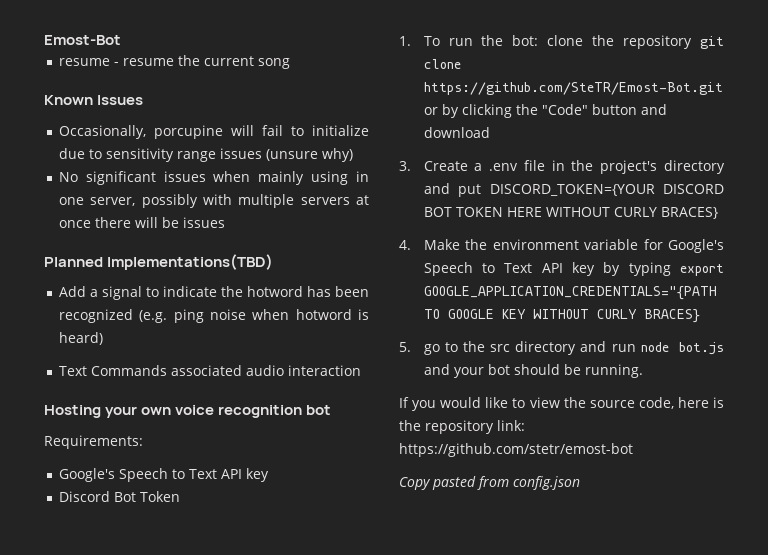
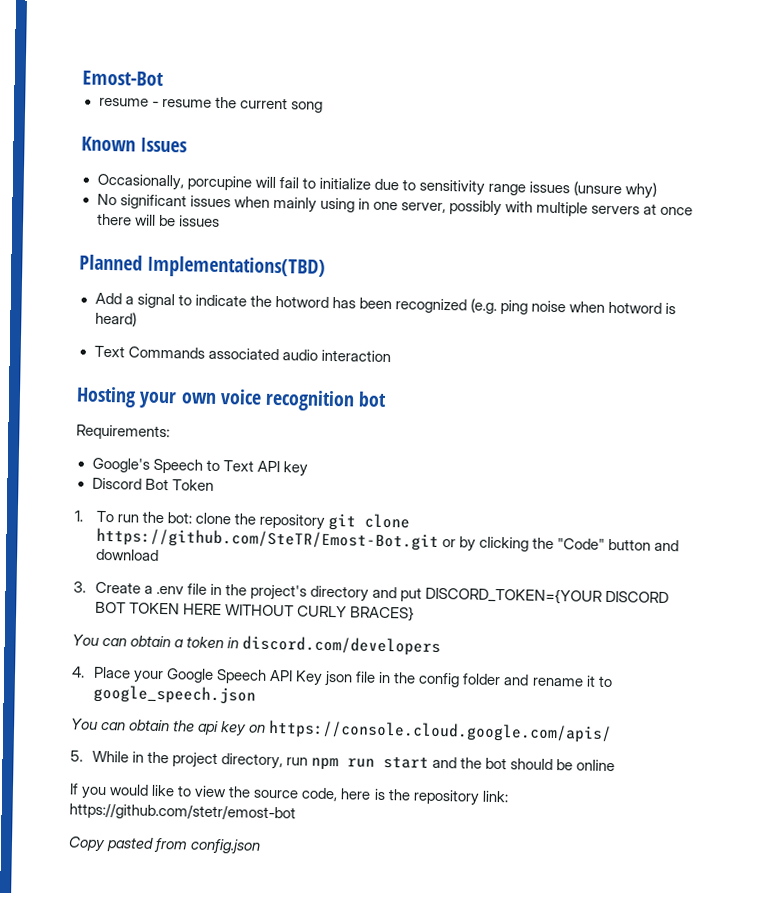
- 4. Make the environment variable for Google's Speech to Text API key by typing export GOOGLE_APPLICATION_CREDENTIALS="{PATH TO GOOGLE KEY WITHOUT CURLY BRACES}
- 5. go to the src directory and run node bot.js and your bot should be running.
+ You can obtain a token in discord.com/developers
+ 4. Place your Google Speech API Key json file in the config folder and rename it to google_speech.json
+ You can obtain the api key on https://console.cloud.google.com/apis/
+ 5. While in the project directory, run npm run start and the bot should be online

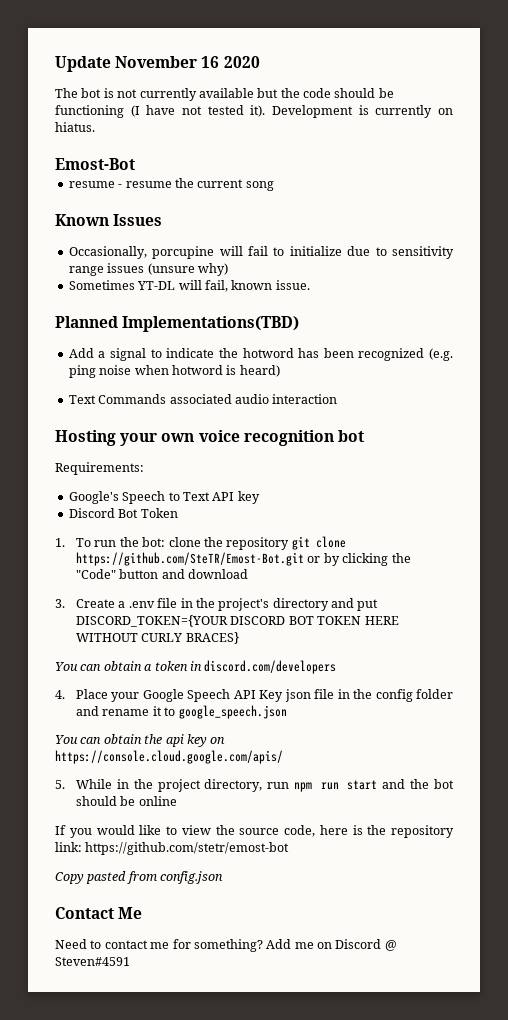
+ Update November 16 2020
+ The bot is not currently available but the code should be functioning (I have not tested it). Development is currently on hiatus.
- No significant issues when mainly using in one server, possibly with multiple servers at once there will be issues
+ Sometimes YT-DL will fail, known issue.
+ Contact Me
+ Need to contact me for something? Add me on Discord @ Steven#4591

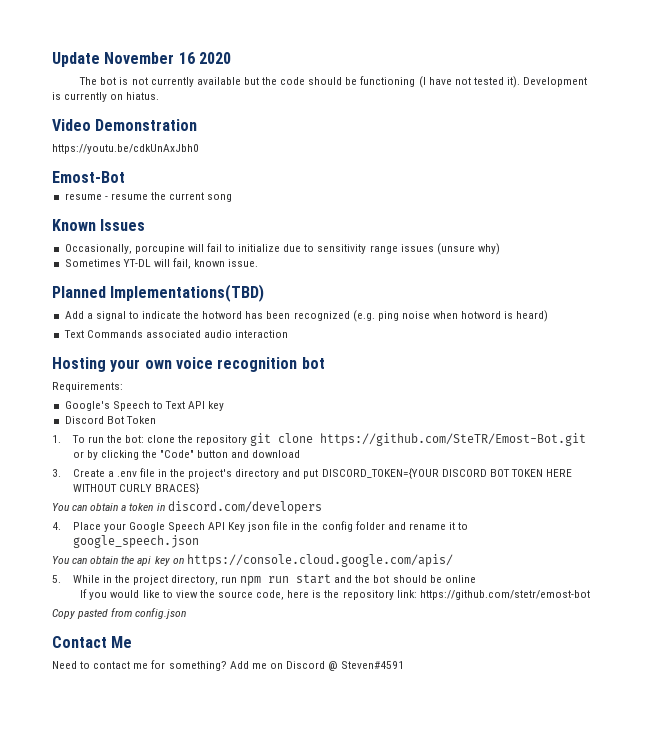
+ Video Demonstration
+ https://youtu.be/cdkUnAxJbh0

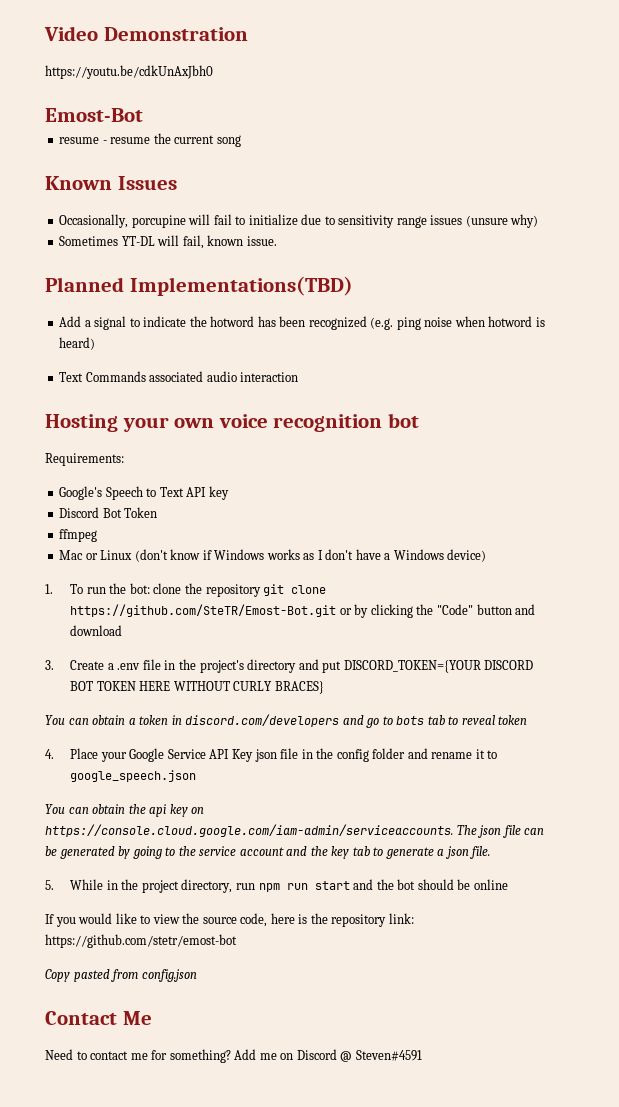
- Update November 16 2020
- The bot is not currently available but the code should be functioning (I have not tested it). Development is currently on hiatus.
+ ffmpeg
+ Mac or Linux (don't know if Windows works as I don't have a Windows device)
- You can obtain a token in discord.com/developers
+ You can obtain a token in discord.com/developers and go to bots tab to reveal token
- 4. Place your Google Speech API Key json file in the config folder and rename it to google_speech.json
+ 4. Place your Google Service API Key json file in the config folder and rename it to google_speech.json
- You can obtain the api key on https://console.cloud.google.com/apis/
+ You can obtain the api key on https://console.cloud.google.com/iam-admin/serviceaccounts. The json file can be generated by going to the service account and the key tab to generate a json file.

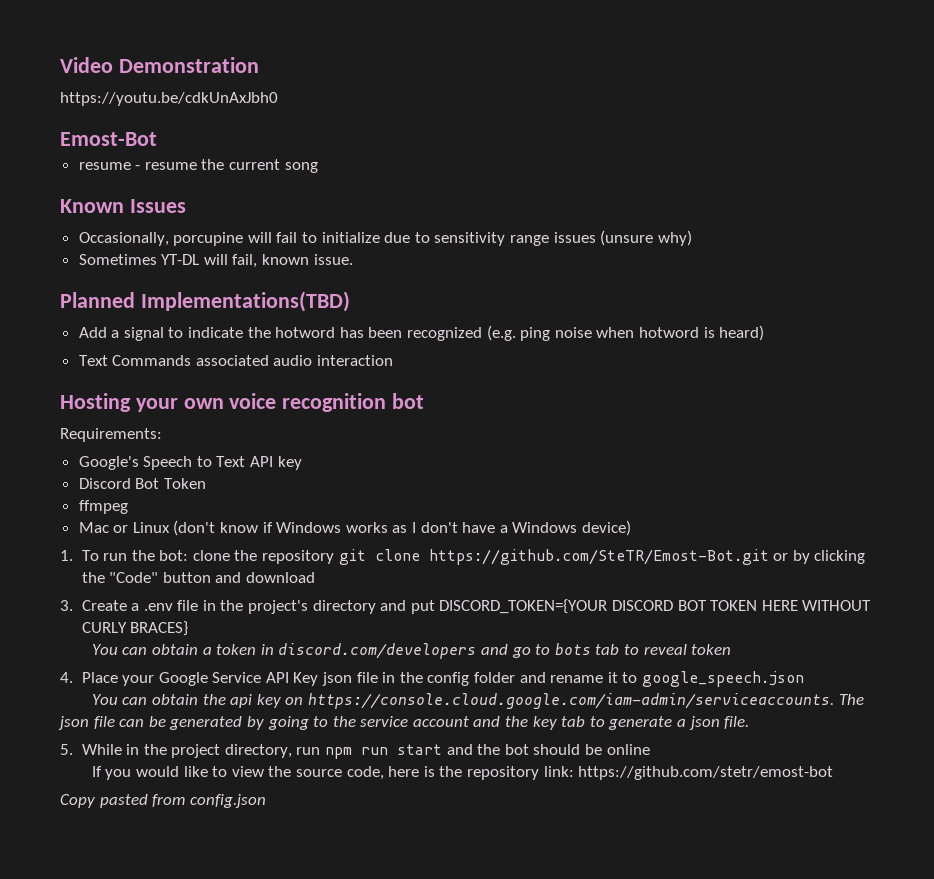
- Contact Me
- Need to contact me for something? Add me on Discord @ Steven#4591

